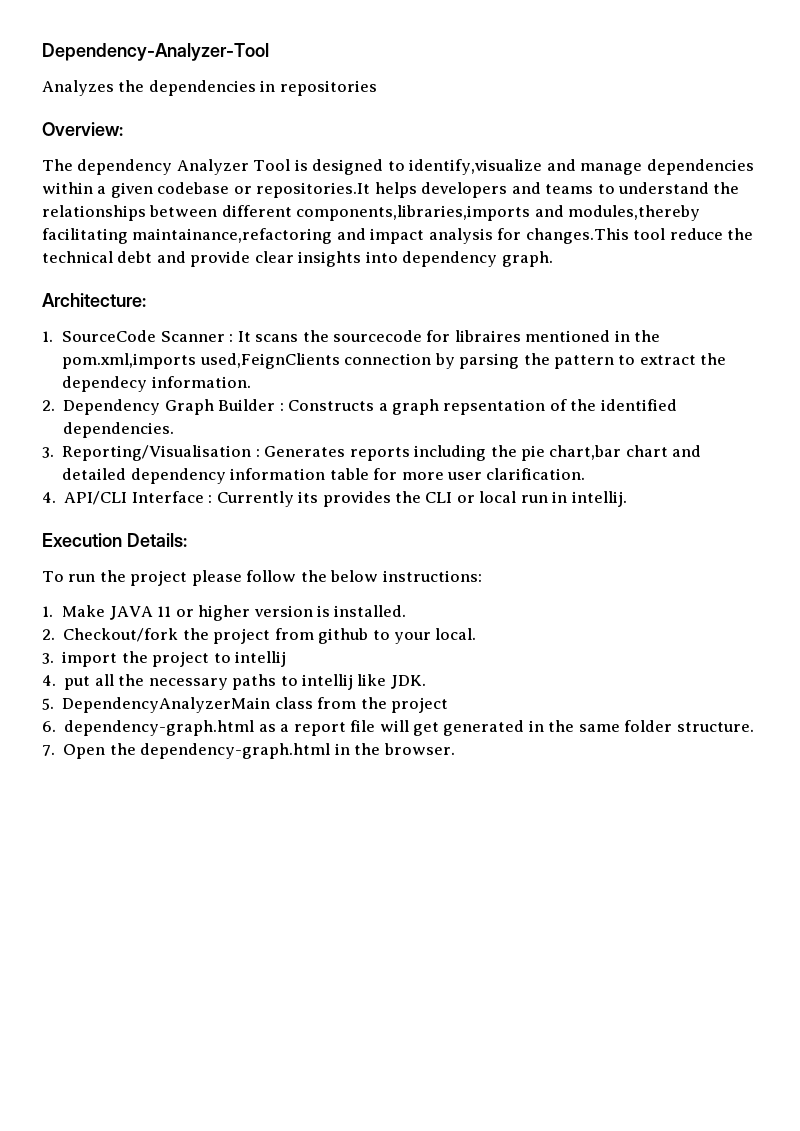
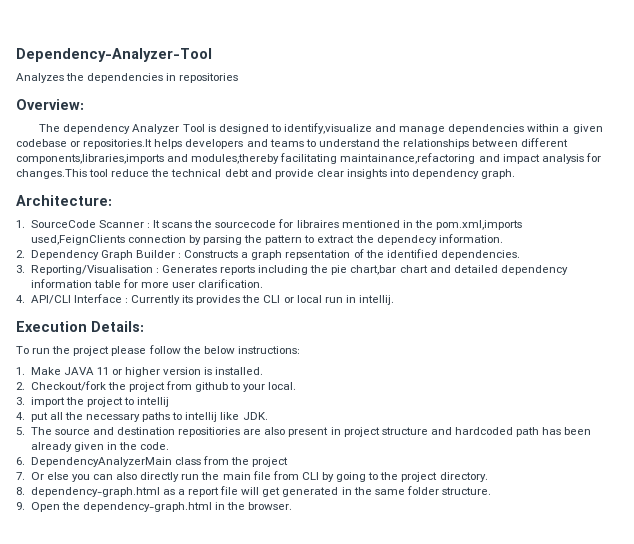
- 5. DependencyAnalyzerMain class from the project
+ 5. The source and destination repositiories are also present in project structure and hardcoded path has been already given in the code.
+ 6. DependencyAnalyzerMain class from the project
- 6. dependency-graph.html as a report file will get generated in the same folder structure.
+ 7. Or else you can also directly run the main file from CLI by going to the project directory.
+ 8. dependency-graph.html as a report file will get generated in the same folder structure.
- 7. Open the dependency-graph.html in the browser.
+ 9. Open the dependency-graph.html in the browser.

